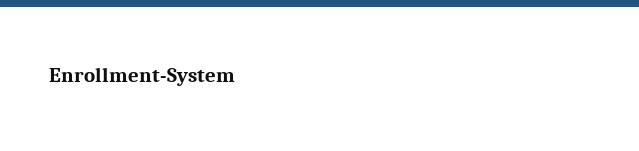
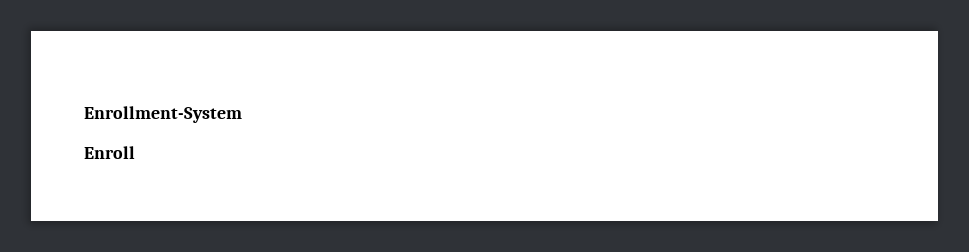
+ Enroll

